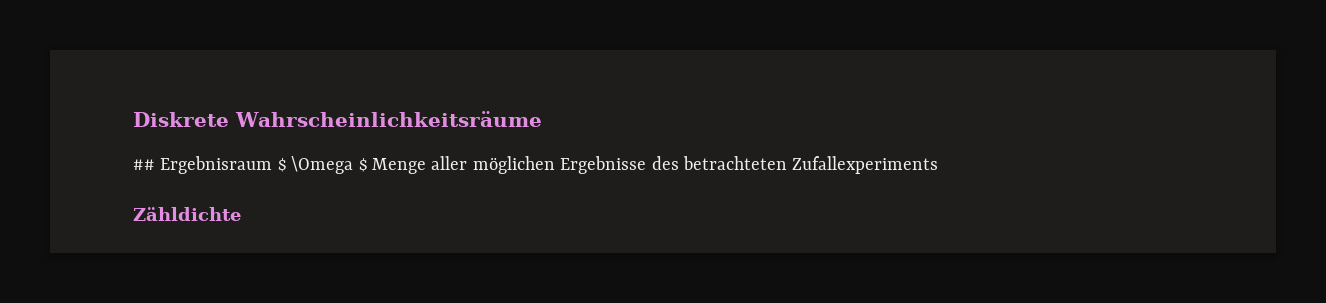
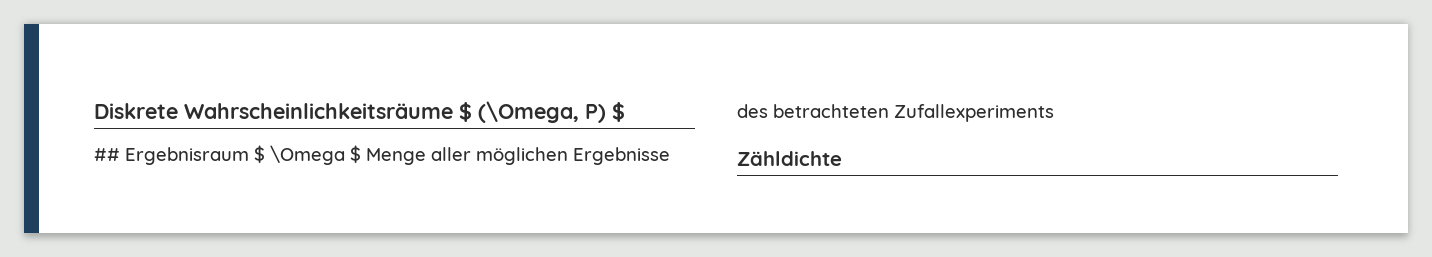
- Diskrete Wahrscheinlichkeitsräume
+ Diskrete Wahrscheinlichkeitsräume $ (\Omega, P) $

